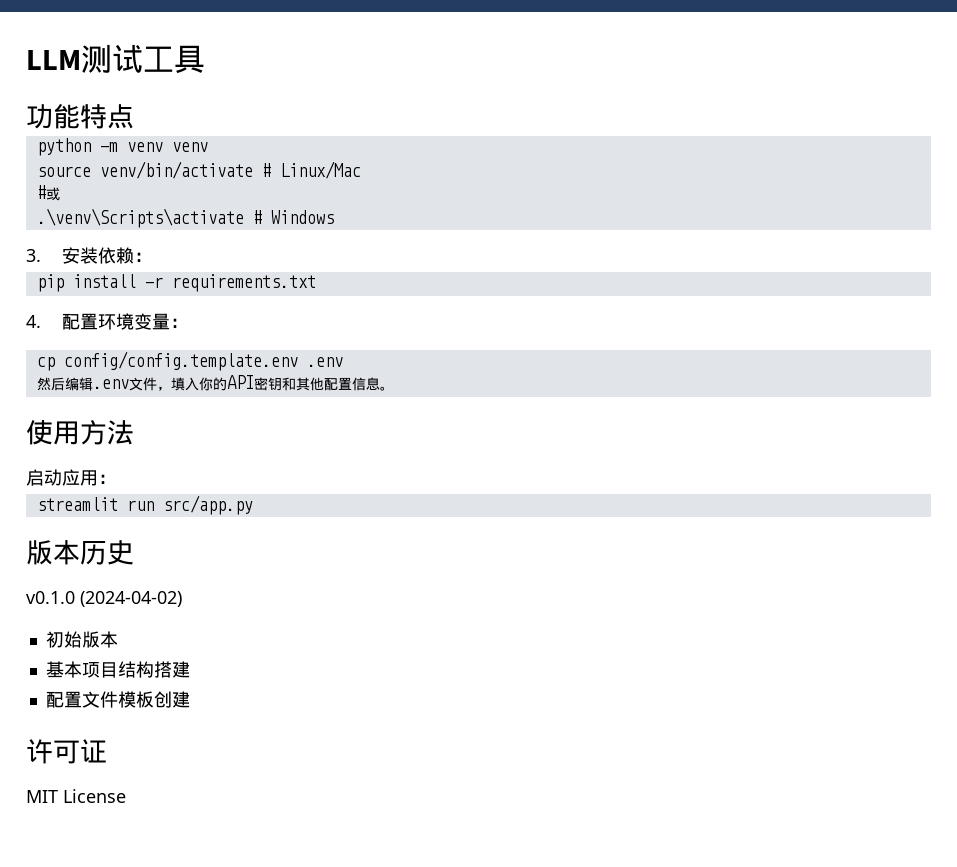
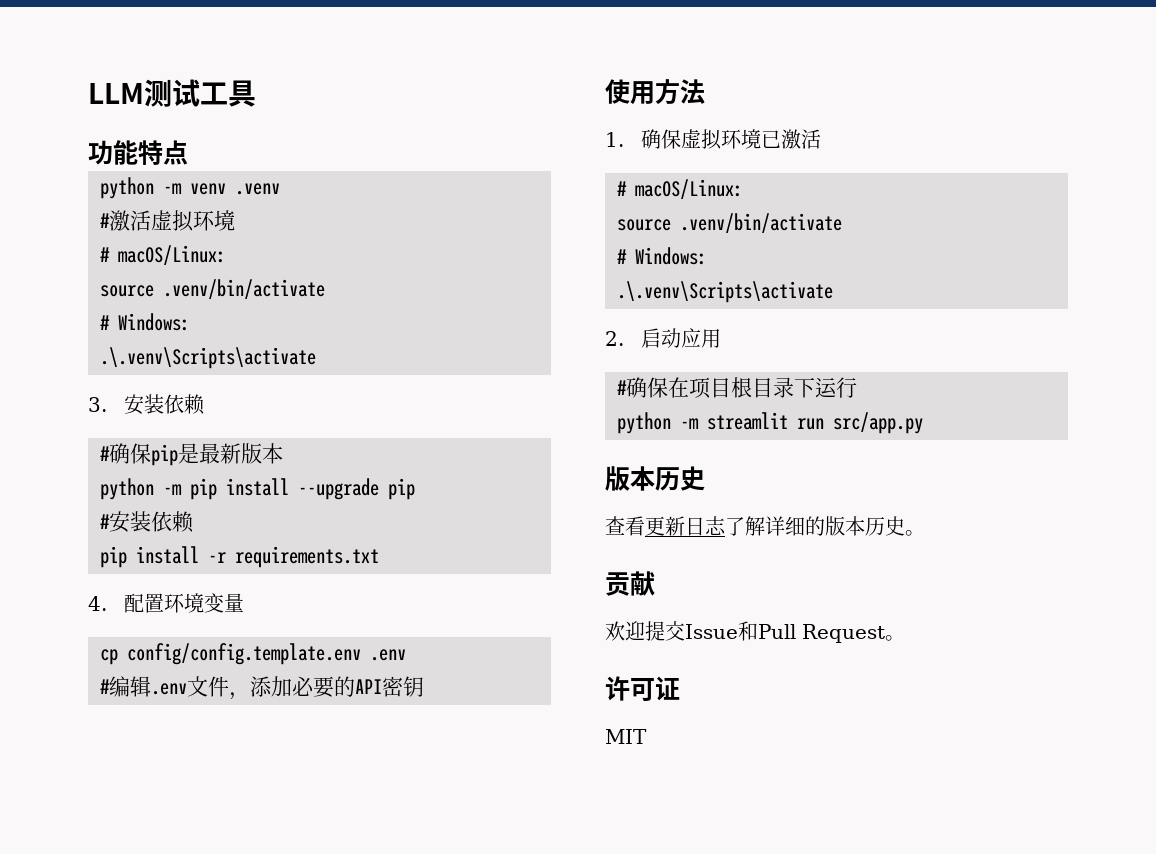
- python -m venv venv
- source venv/bin/activate # Linux/Mac
- #或
- .\venv\Scripts\activate # Windows
- 3.安装依赖：
+ python -m venv .venv
+ #激活虚拟环境
+ # macOS/Linux:
+ source .venv/bin/activate
+ # Windows:
+ .\.venv\Scripts\activate
+ 3.安装依赖
+ #确保pip是最新版本
+ python -m pip install --upgrade pip
+ #安装依赖
- 4.配置环境变量：
+ 4.配置环境变量
- 然后编辑.env文件，填入你的API密钥和其他配置信息。
+ #编辑.env文件，添加必要的API密钥
  使用方法
- 启动应用：
- streamlit run src/app.py
+ 1.确保虚拟环境已激活
+ # macOS/Linux:
+ source .venv/bin/activate
+ # Windows:
+ .\.venv\Scripts\activate
+ 2.启动应用
+ #确保在项目根目录下运行
+ python -m streamlit run src/app.py
- v0.1.0 (2024-04-02)
- 初始版本
- 基本项目结构搭建
- 配置文件模板创建
+ 查看更新日志了解详细的版本历史。
+ 贡献
+ 欢迎提交Issue和Pull Request。
- MIT License
+ MIT

